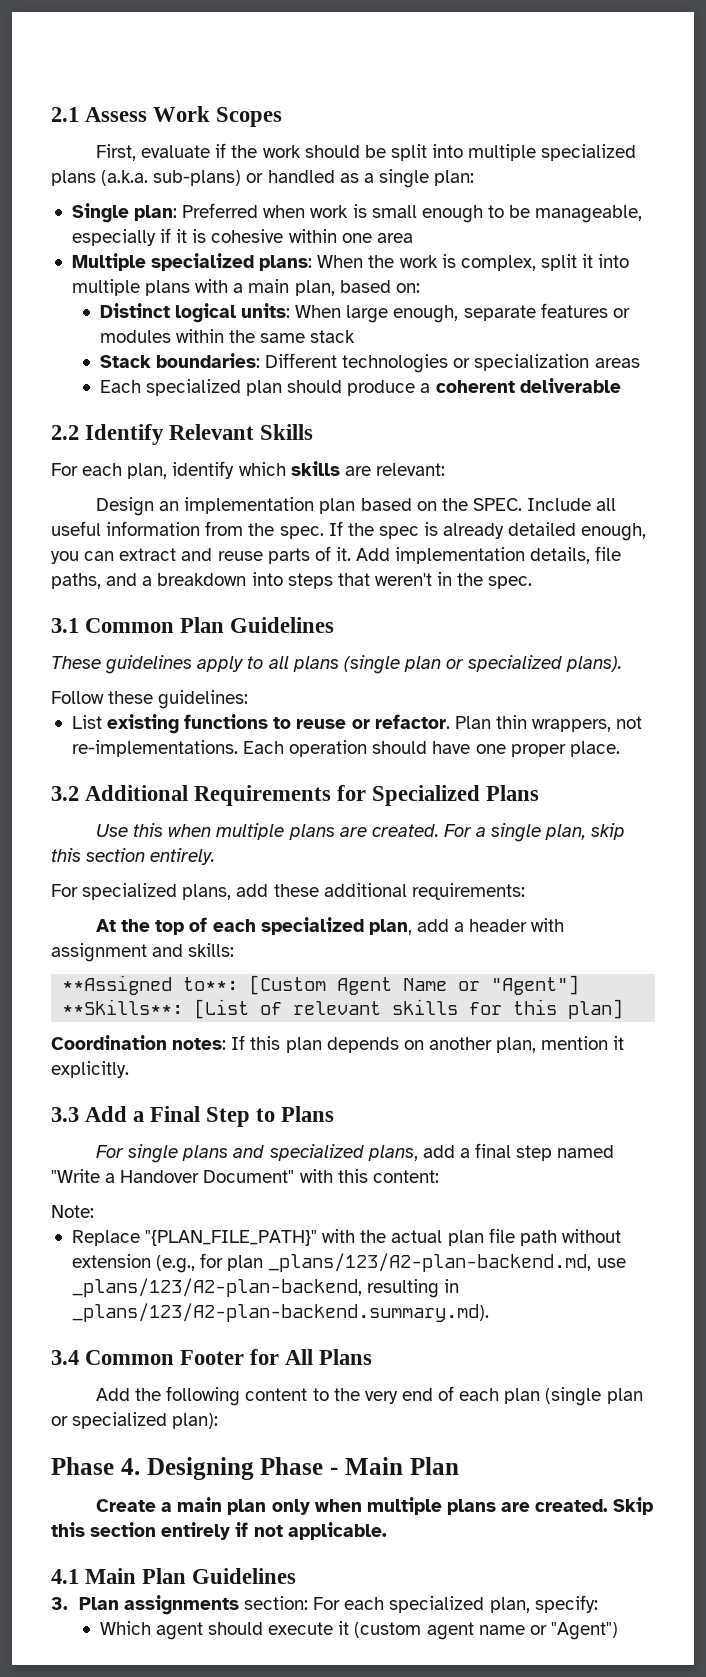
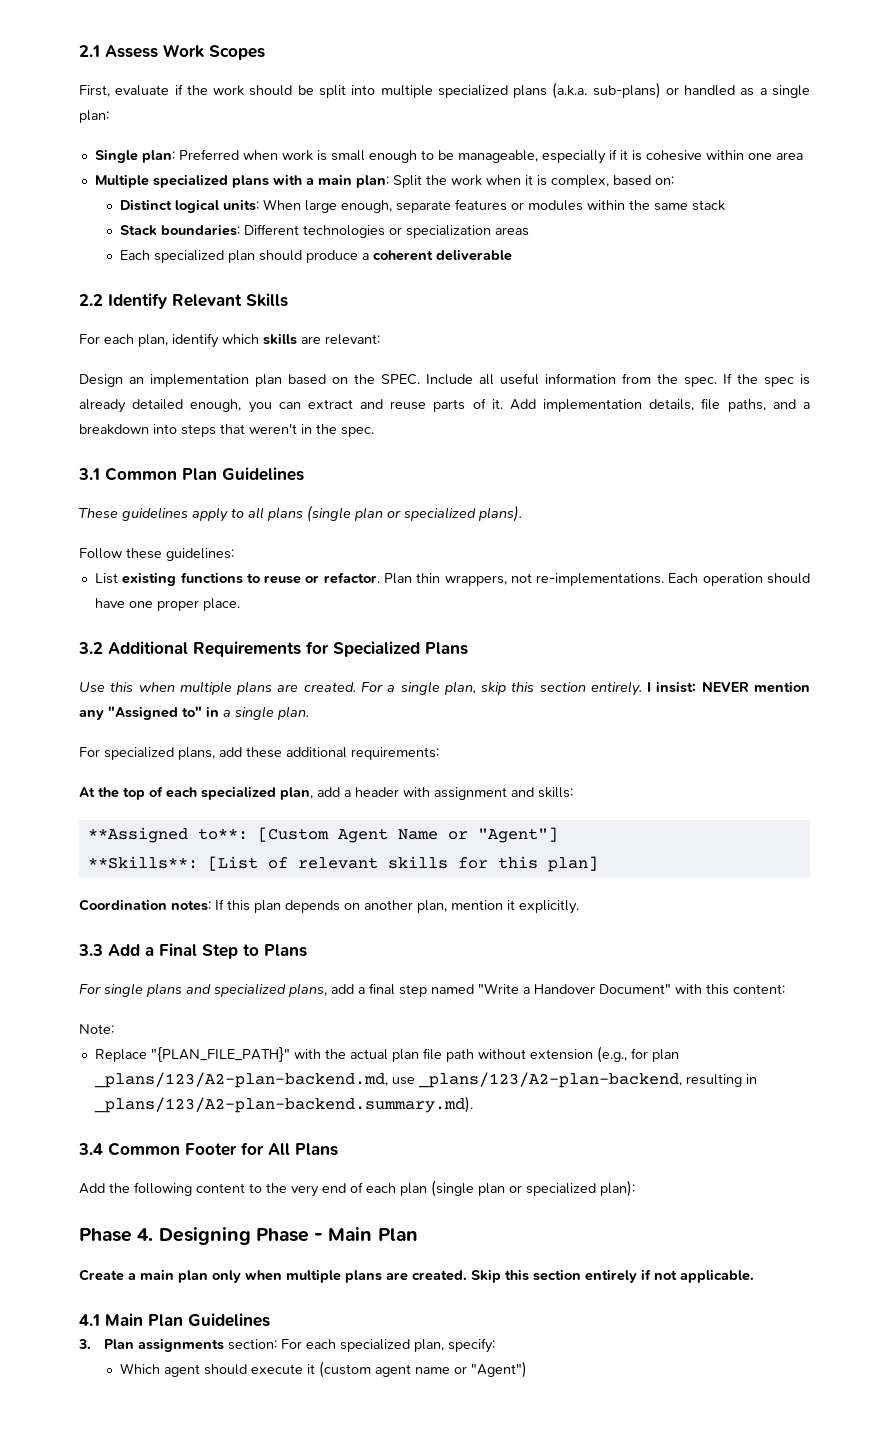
- Multiple specialized plans: When the work is complex, split it into multiple plans with a main plan, based on:
+ Multiple specialized plans with a main plan: Split the work when it is complex, based on:
+ I insist: NEVER mention any "Assigned to" in a single plan.

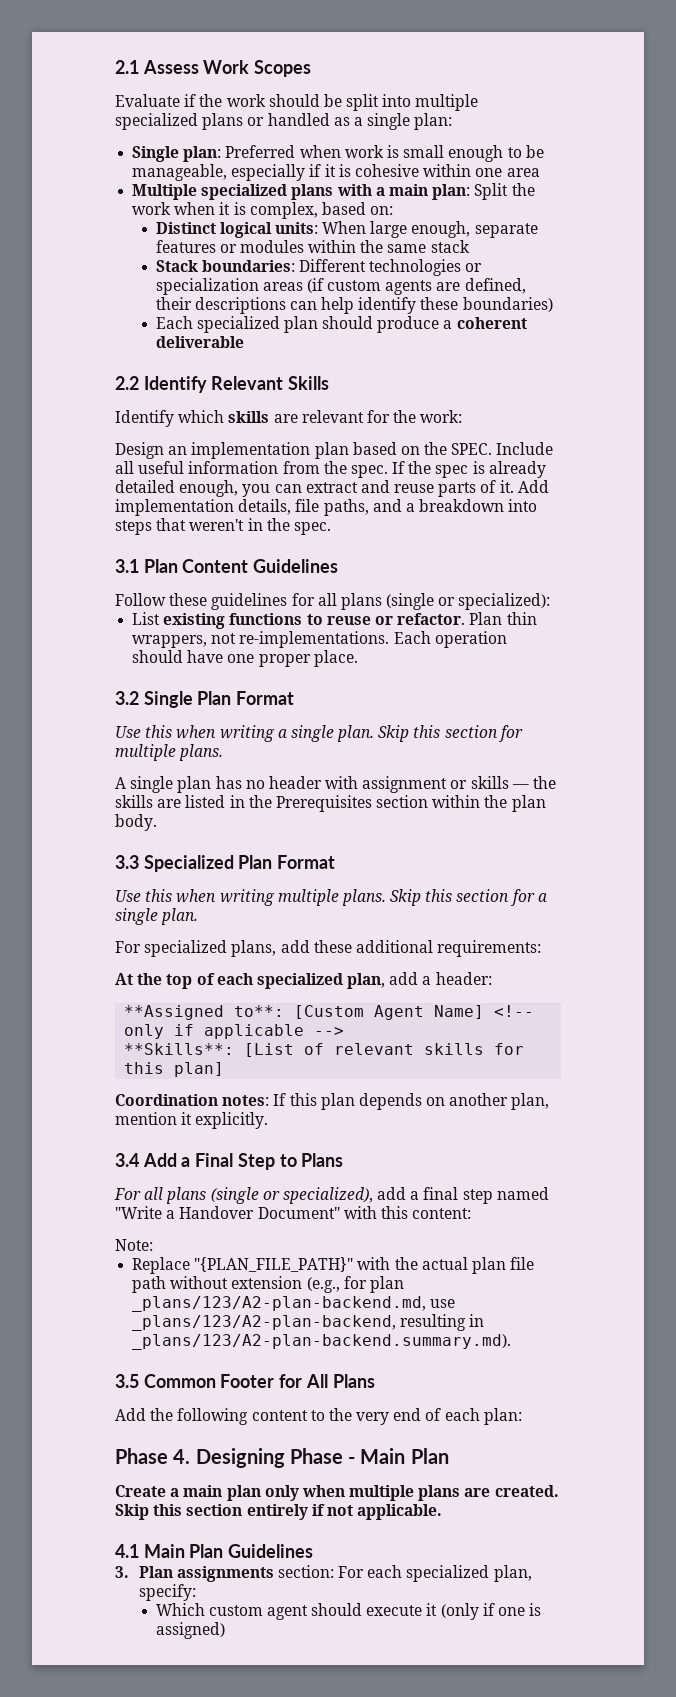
- First, evaluate if the work should be split into multiple specialized plans (a.k.a. sub-plans) or handled as a single plan:
+ Evaluate if the work should be split into multiple specialized plans or handled as a single plan:
- Stack boundaries: Different technologies or specialization areas
+ Stack boundaries: Different technologies or specialization areas (if custom agents are defined, their descriptions can help identify these boundaries)
- For each plan, identify which skills are relevant:
+ Identify which skills are relevant for the work:
- 3.1 Common Plan Guidelines
- These guidelines apply to all plans (single plan or specialized plans).
- Follow these guidelines:
+ 3.1 Plan Content Guidelines
+ Follow these guidelines for all plans (single or specialized):
- 3.2 Additional Requirements for Specialized Plans
- Use this when multiple plans are created. For a single plan, skip this section entirely. I insist: NEVER mention any "Assigned to" in a single plan.
+ 3.2 Single Plan Format
+ Use this when writing a single plan. Skip this section for multiple plans.
+ A single plan has no header with assignment or skills — the skills are listed in the Prerequisites section within the plan body.
+ 3.3 Specialized Plan Format
+ Use this when writing multiple plans. Skip this section for a single plan.
- At the top of each specialized plan, add a header with assignment and skills:
+ At the top of each specialized plan, add a header:
- **Assigned to**: [Custom Agent Name or "Agent"]
+ **Assigned to**: [Custom Agent Name] <!-- only if applicable -->
- 3.3 Add a Final Step to Plans
+ 3.4 Add a Final Step to Plans
- For single plans and specialized plans, add a final step named "Write a Handover Document" with this content:
+ For all plans (single or specialized), add a final step named "Write a Handover Document" with this content:
- 3.4 Common Footer for All Plans
+ 3.5 Common Footer for All Plans
- Add the following content to the very end of each plan (single plan or specialized plan):
+ Add the following content to the very end of each plan:
- Which agent should execute it (custom agent name or "Agent")
+ Which custom agent should execute it (only if one is assigned)

